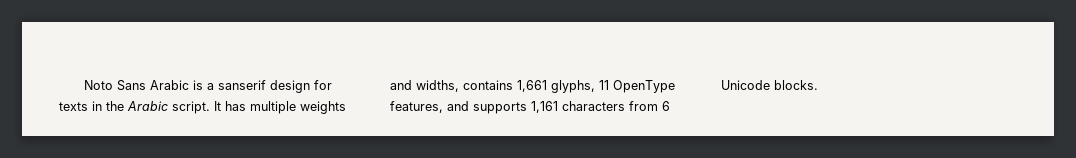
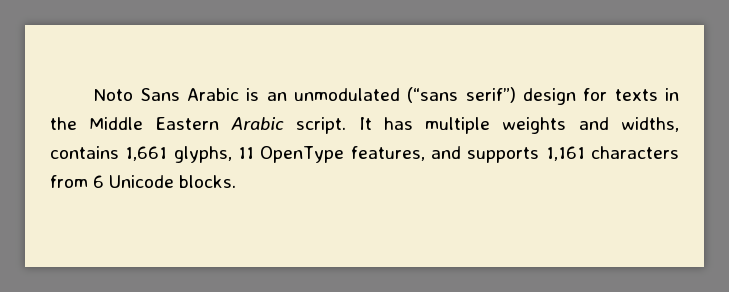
- Noto Sans Arabic is a sanserif design for texts in the Arabic script.
+ Noto Sans Arabic is an unmodulated (“sans serif”) design for texts in the Middle Eastern Arabic script.

